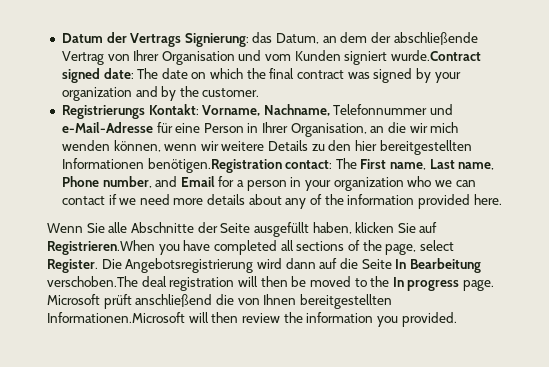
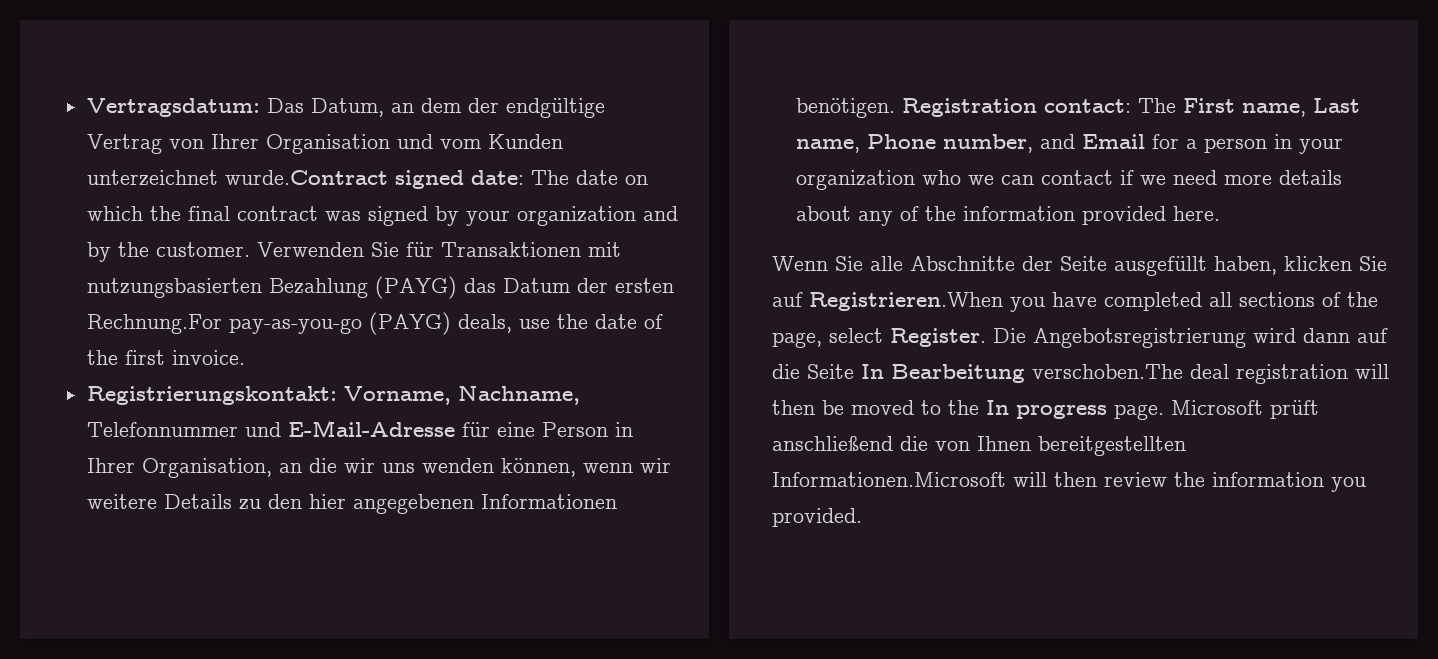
- Datum der Vertrags Signierung: das Datum, an dem der abschließende Vertrag von Ihrer Organisation und vom Kunden signiert wurde.Contract signed date:
+ Vertragsdatum: Das Datum, an dem der endgültige Vertrag von Ihrer Organisation und vom Kunden unterzeichnet wurde.Contract signed date:
- The date on which the final contract was signed by your organization and by the customer.
- Registrierungs Kontakt:
+ The date on which the final contract was signed by your organization and by the customer. Verwenden Sie für Transaktionen mit nutzungsbasierten Bezahlung (PAYG) das Datum der ersten Rechnung.For pay-as-you-go (PAYG) deals, use the date of the first invoice.
+ Registrierungskontakt:
- Vorname, Nachname, Telefonnummer und e-Mail-Adresse für eine Person in Ihrer Organisation, an die wir mich wenden können, wenn wir weitere Details zu den hier bereitgestellten Informationen benötigen.Registration contact:
+ Vorname, Nachname, Telefonnummer und E-Mail-Adresse für eine Person in Ihrer Organisation, an die wir uns wenden können, wenn wir weitere Details zu den hier angegebenen Informationen benötigen. Registration contact:

